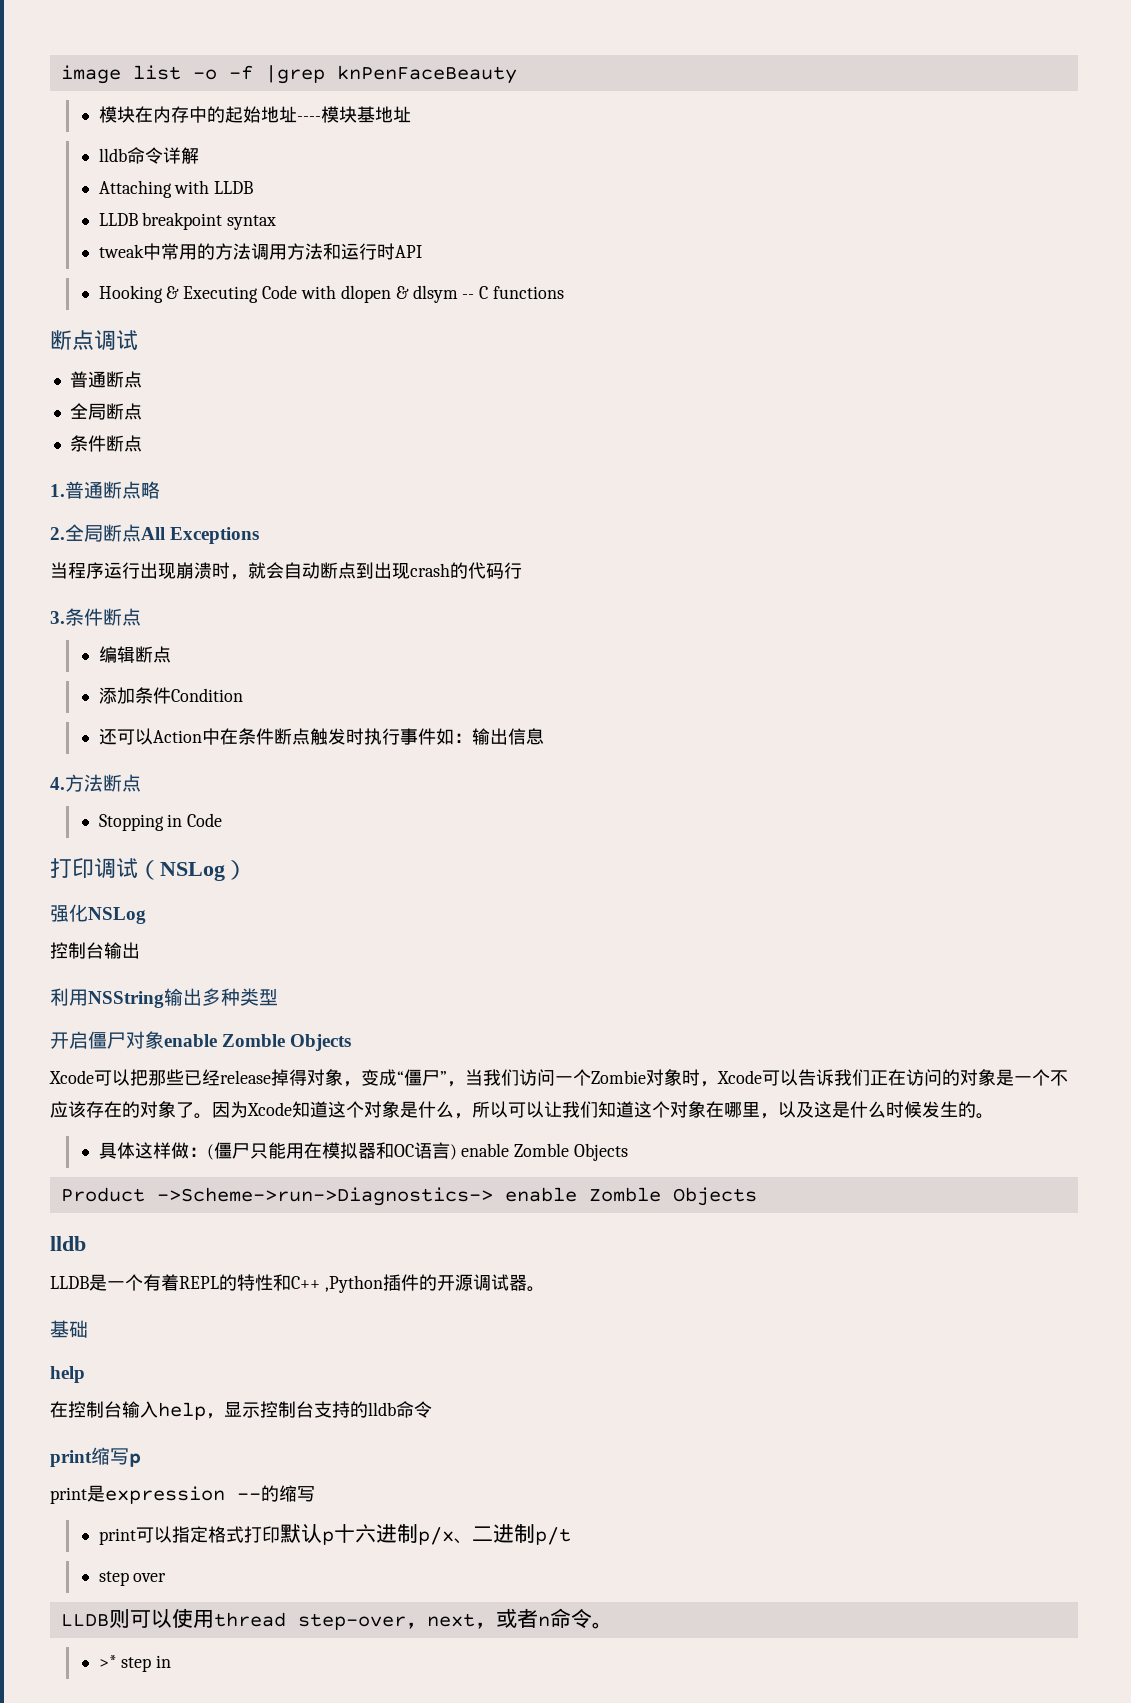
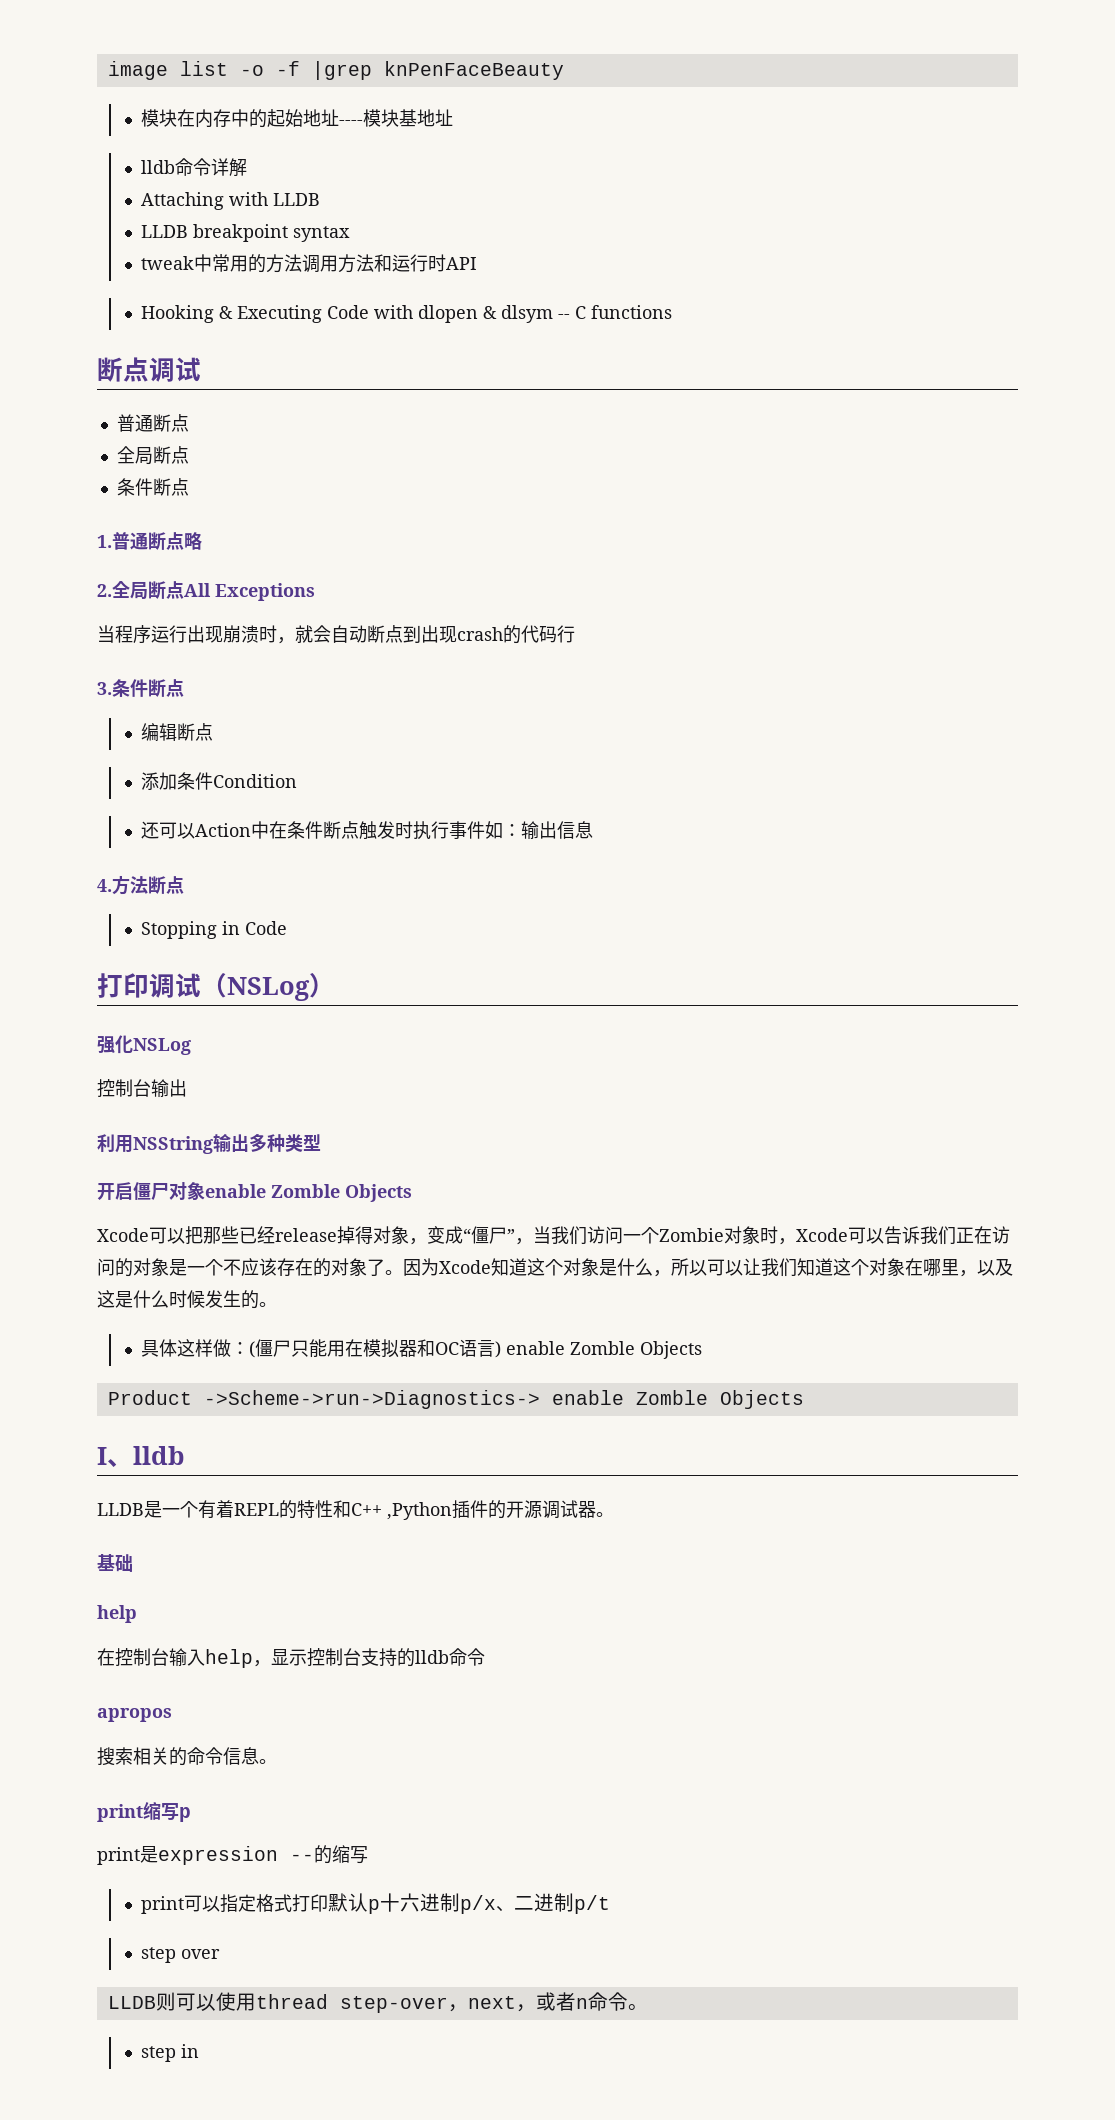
  Product ->Scheme->run->Diagnostics-> enable Zomble Objects
- lldb
+ I、lldb
+ apropos
+ 搜索相关的命令信息。
- >* step in
+ step in

